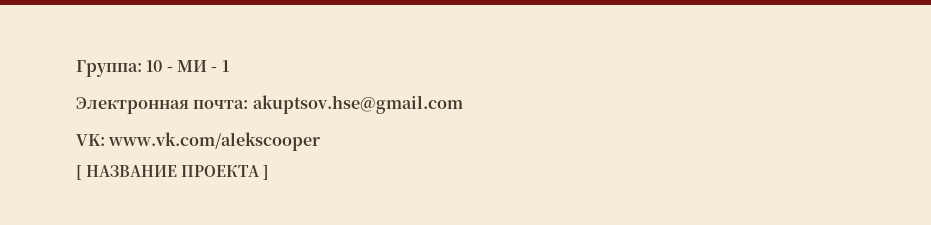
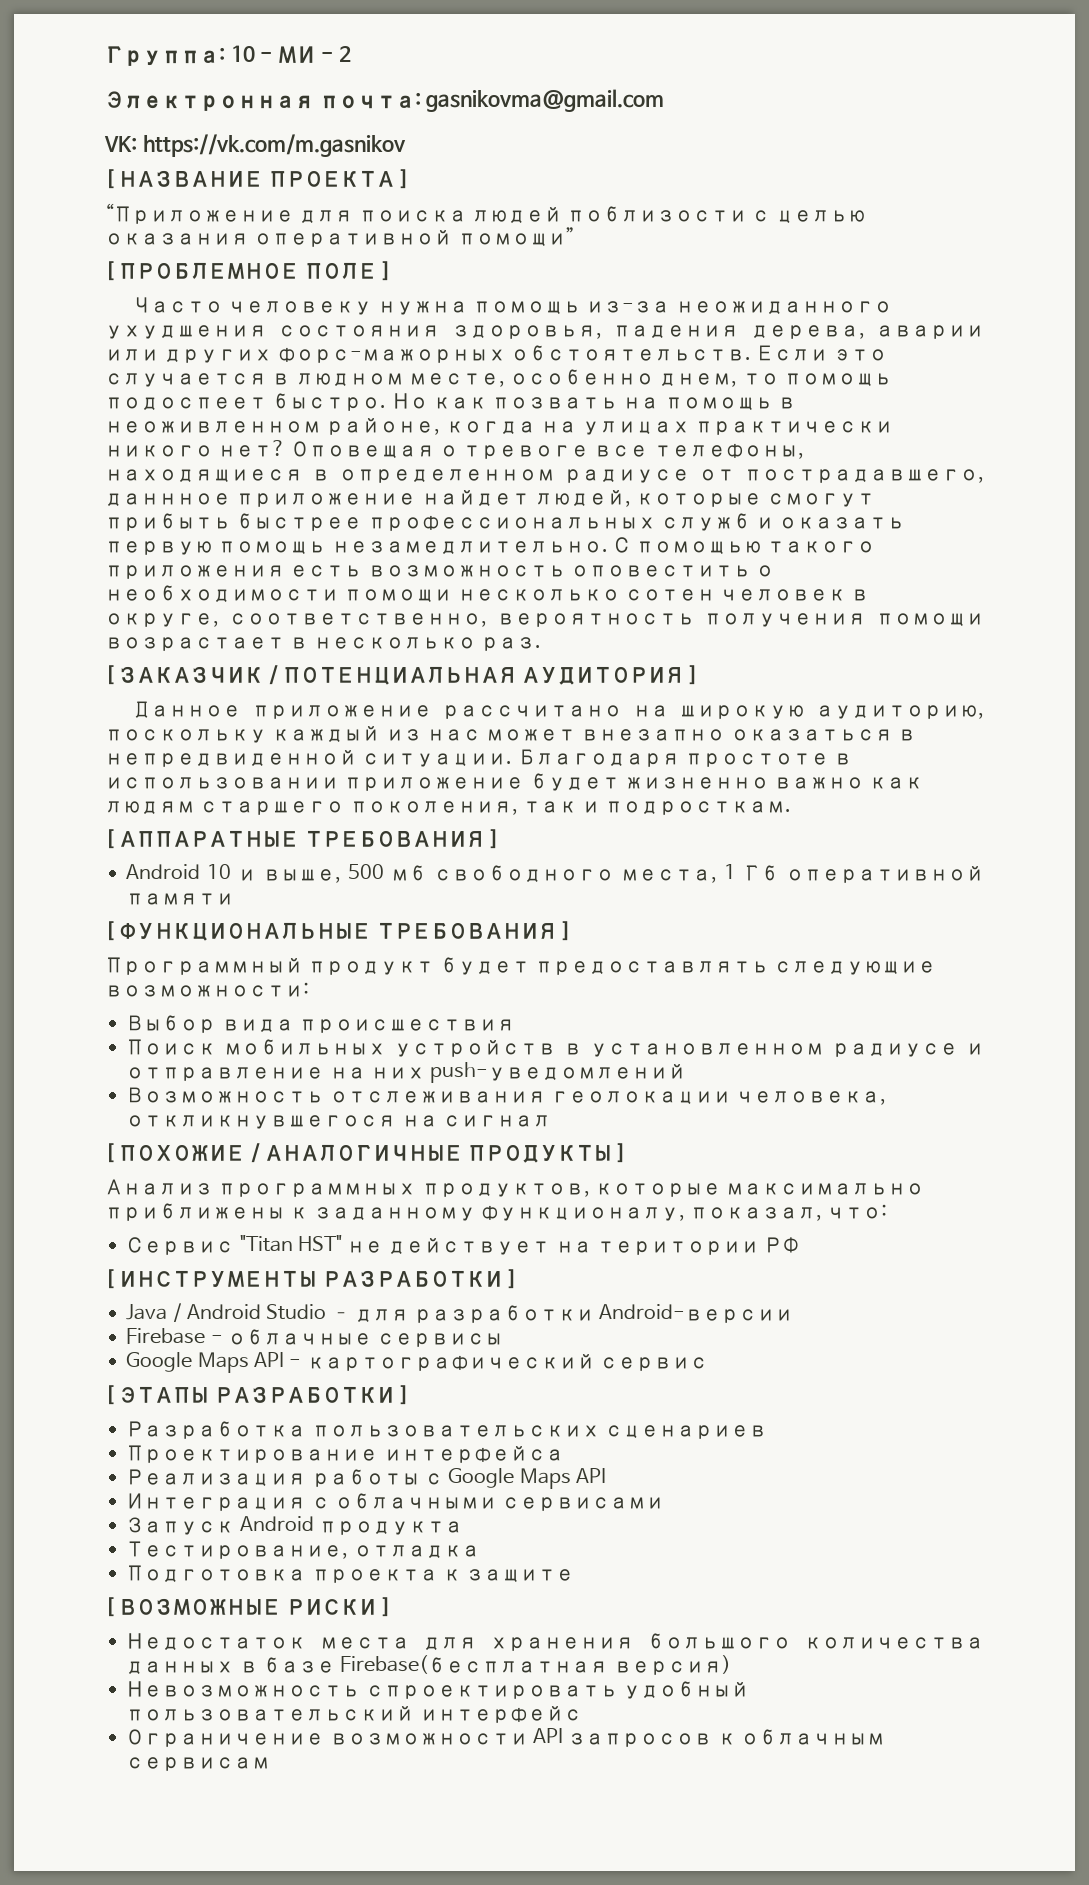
- Группа: 10 - МИ - 1
+ Группа: 10 - МИ - 2
- Электронная почта: akuptsov.hse@gmail.com
+ Электронная почта: gasnikovma@gmail.com
- VK: www.vk.com/alekscooper
+ VK: https://vk.com/m.gasnikov
+ “Приложение для поиска людей поблизости с целью оказания оперативной помощи”
+ [ ПРОБЛЕМНОЕ ПОЛЕ ]
+ Часто человеку нужна помощь из-за неожиданного ухудшения состояния здоровья, падения дерева, аварии или других форс-мажорных обстоятельств. Если это случается в людном месте, особенно днем, то помощь подоспеет быстро. Но как позвать на помощь в неоживленном районе, когда на улицах практически никого нет? Оповещая о тревоге все телефоны, находящиеся в определенном радиусе от пострадавшего, даннное приложение найдет людей, которые смогут прибыть быстрее профессиональных служб и оказать первую помощь незамедлительно. С помощью такого приложения есть возможность оповестить о необходимости помощи несколько сотен человек в округе, соответственно, вероятность получения помощи возрастает в несколько раз.
+ [ ЗАКАЗЧИК / ПОТЕНЦИАЛЬНАЯ АУДИТОРИЯ ]
+ Данное приложение рассчитано на широкую аудиторию, поскольку каждый из нас может внезапно оказаться в непредвиденной ситуации. Благодаря простоте в использовании приложение будет жизненно важно как людям старшего поколения, так и подросткам.
+ [ АППАРАТНЫЕ ТРЕБОВАНИЯ ]
+ Android 10 и выше, 500 мб свободного места, 1 Гб оперативной памяти
+ [ ФУНКЦИОНАЛЬНЫЕ ТРЕБОВАНИЯ ]
+ Программный продукт будет предоставлять следующие возможности:
+ Выбор вида происшествия
+ Поиск мобильных устройств в установленном радиусе и отправление на них push-уведомлений
+ Возможность отслеживания геолокации человека, откликнувшегося на сигнал
+ [ ПОХОЖИЕ / АНАЛОГИЧНЫЕ ПРОДУКТЫ ]
+ Анализ программных продуктов, которые максимально приближены к заданному функционалу, показал, что:
+ Сервис "Titan HST" не действует на територии РФ
+ [ ИНСТРУМЕНТЫ РАЗРАБОТКИ ]
+ Java / Android Studio – для разработки Android-версии
+ Firebase - облачные сервисы
+ Google Maps API - картографический сервис
+ [ ЭТАПЫ РАЗРАБОТКИ ]
+ Разработка пользовательских сценариев
+ Проектирование интерфейса
+ Реализация работы с Google Maps API
+ Интеграция с облачными сервисами
+ Запуск Android продукта
+ Тестирование, отладка
+ Подготовка проекта к защите
+ [ ВОЗМОЖНЫЕ РИСКИ ]
+ Недостаток места для хранения большого количества данных в базе Firebase(бесплатная версия)
+ Невозможность спроектировать удобный пользовательский интерфейс
+ Ограничение возможности API запросов к облачным сервисам

